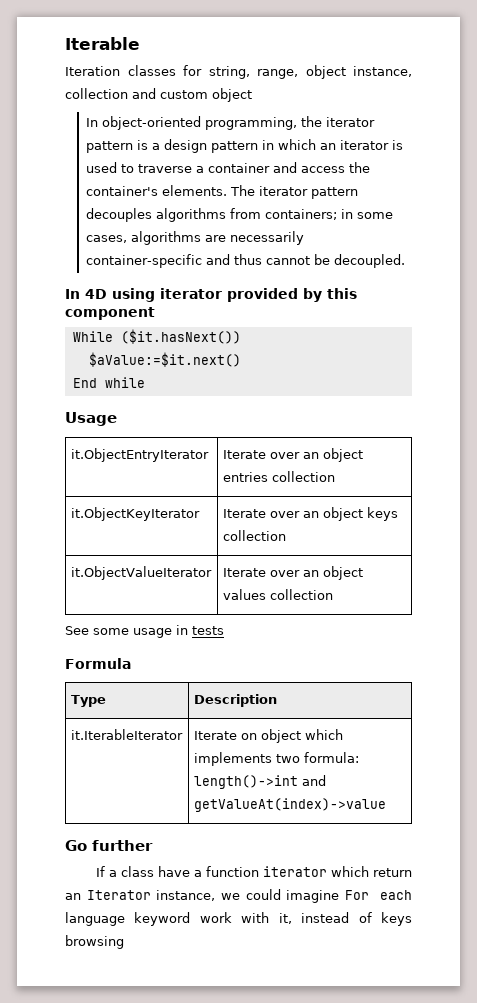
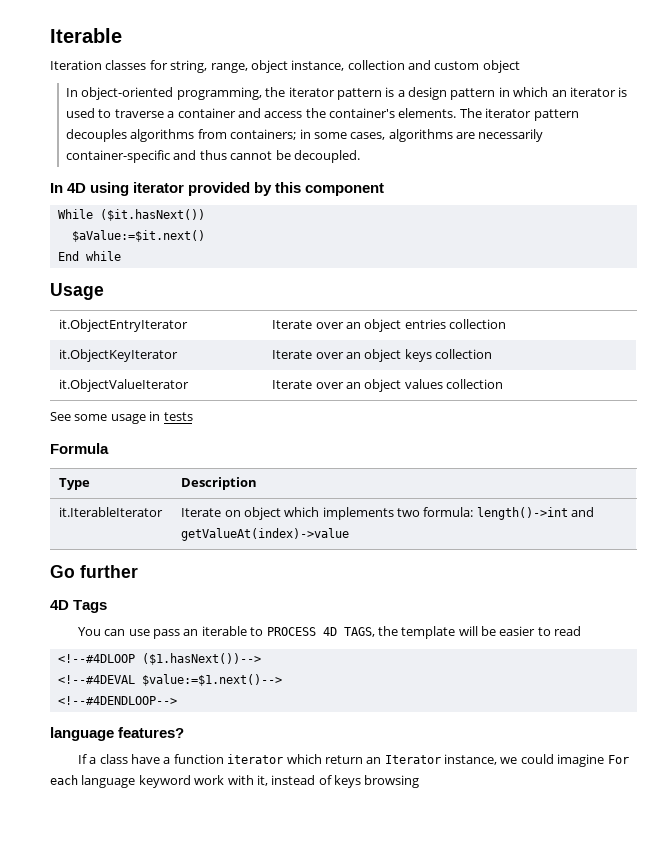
+ 4D Tags
+ You can use pass an iterable to PROCESS 4D TAGS, the template will be easier to read
+ <!--#4DLOOP ($1.hasNext())-->
+ <!--#4DEVAL $value:=$1.next()-->
+ <!--#4DENDLOOP-->
+ language features?

